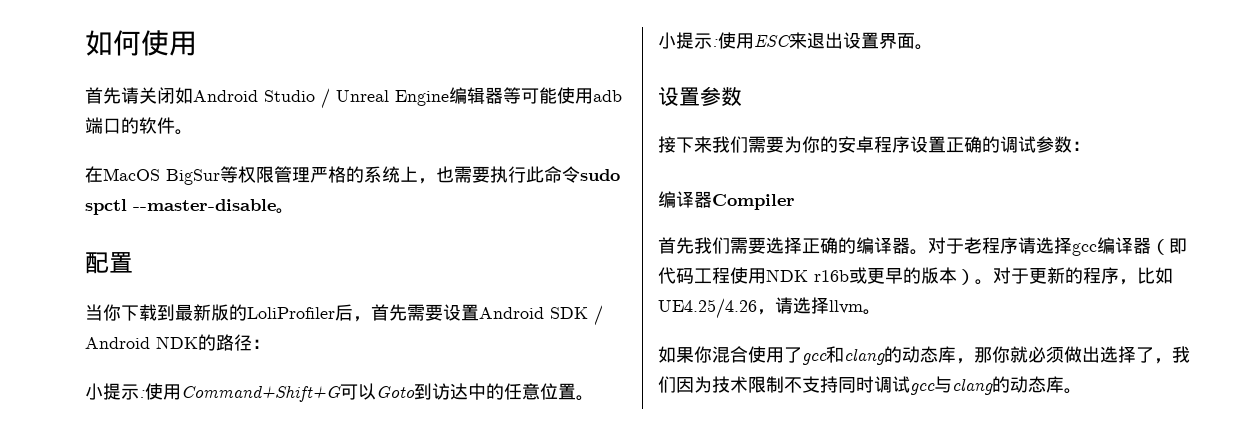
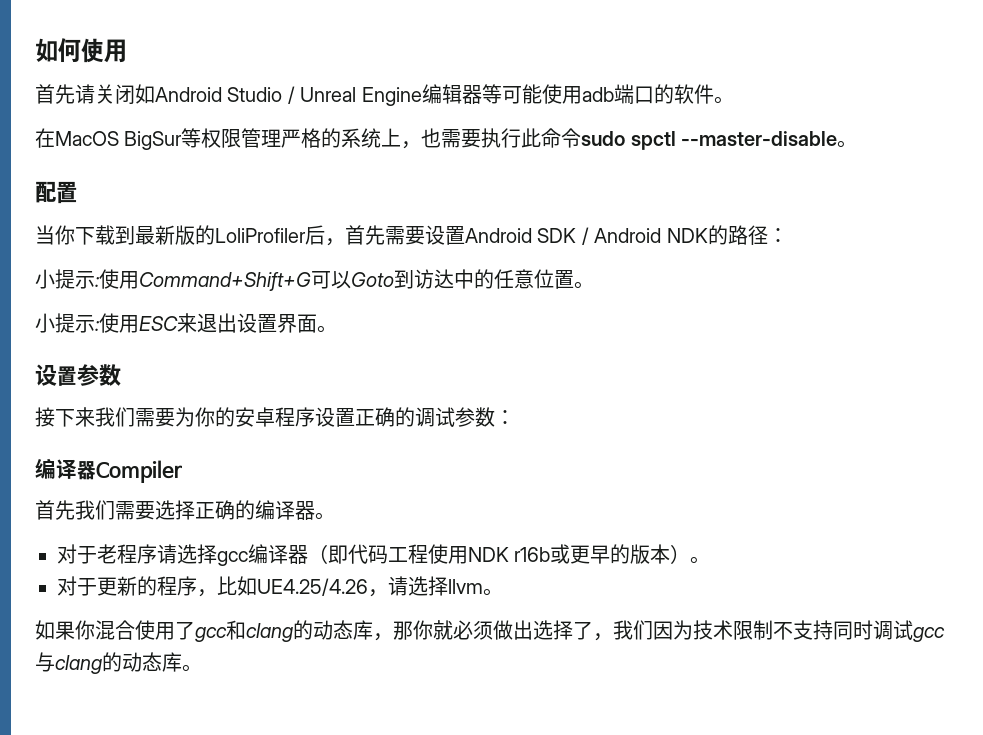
- 首先我们需要选择正确的编译器。对于老程序请选择gcc编译器（即代码工程使用NDK r16b或更早的版本）。对于更新的程序，比如UE4.25/4.26，请选择llvm。
+ 首先我们需要选择正确的编译器。
+ 对于老程序请选择gcc编译器（即代码工程使用NDK r16b或更早的版本）。
+ 对于更新的程序，比如UE4.25/4.26，请选择llvm。

